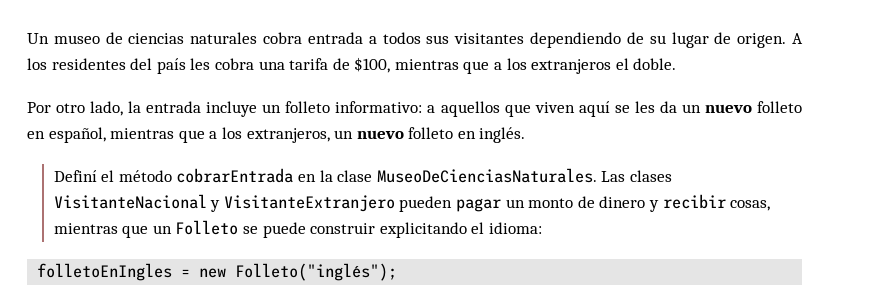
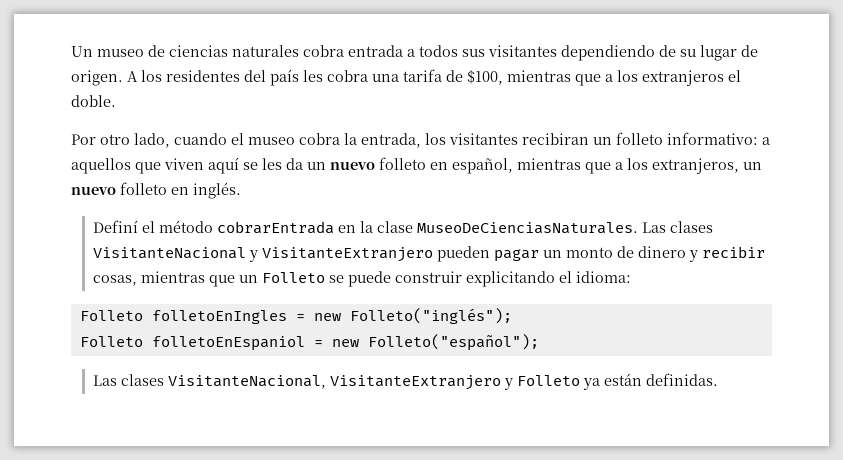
- Por otro lado, la entrada incluye un folleto informativo: a aquellos que viven aquí se les da un nuevo folleto en español, mientras que a los extranjeros, un nuevo folleto en inglés.
+ Por otro lado, cuando el museo cobra la entrada, los visitantes recibiran un folleto informativo: a aquellos que viven aquí se les da un nuevo folleto en español, mientras que a los extranjeros, un nuevo folleto en inglés.
- folletoEnIngles = new Folleto("inglés");
+ Folleto folletoEnIngles = new Folleto("inglés");
+ Folleto folletoEnEspaniol = new Folleto("español");
+ Las clases VisitanteNacional, VisitanteExtranjero y Folleto ya están definidas.

